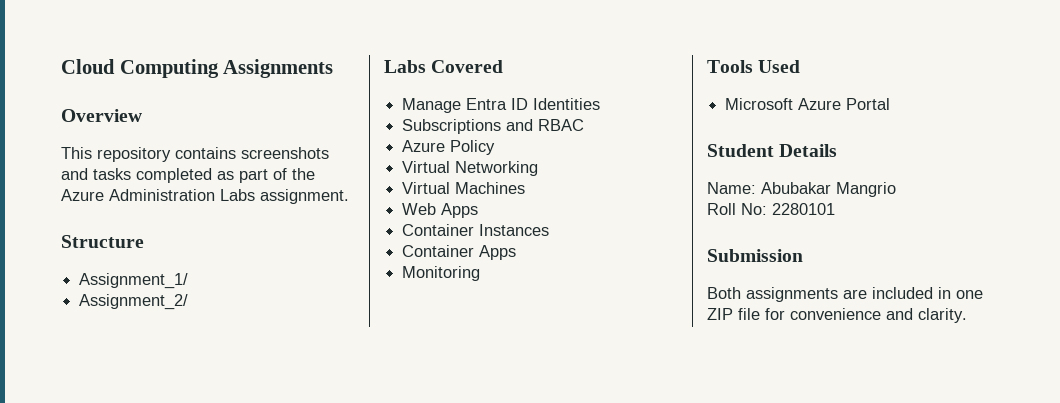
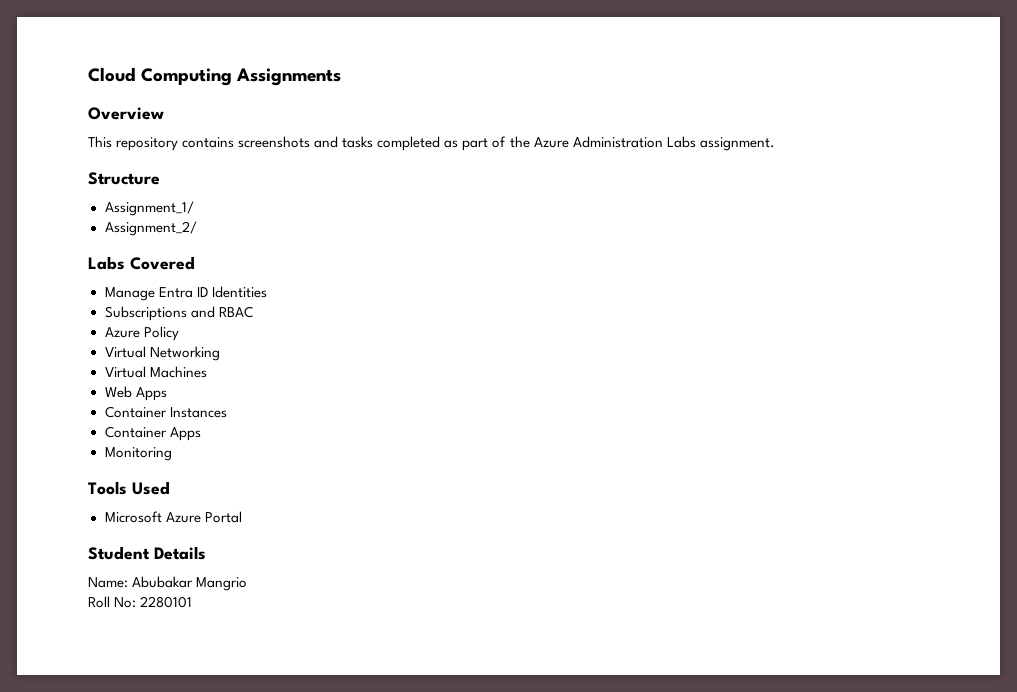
- Submission
- Both assignments are included in one ZIP file for convenience and clarity.

